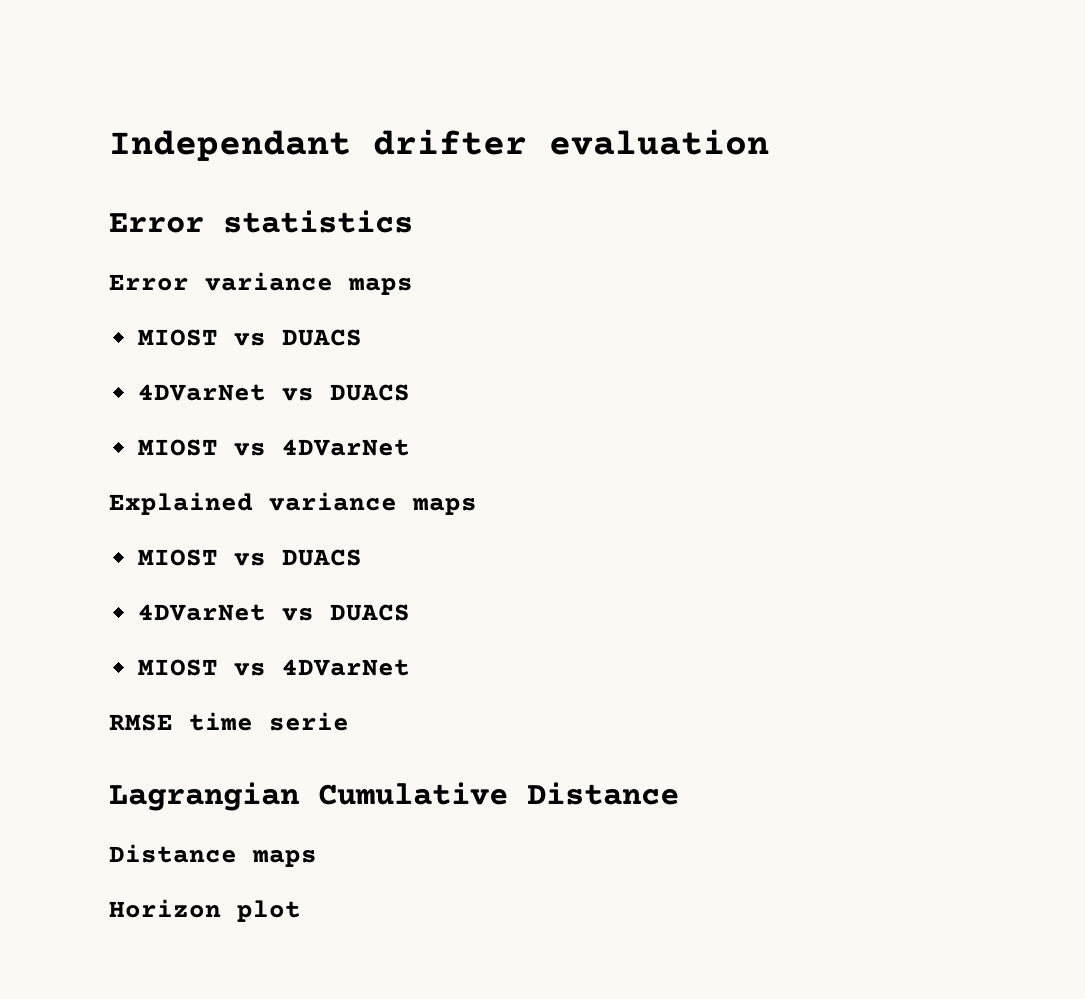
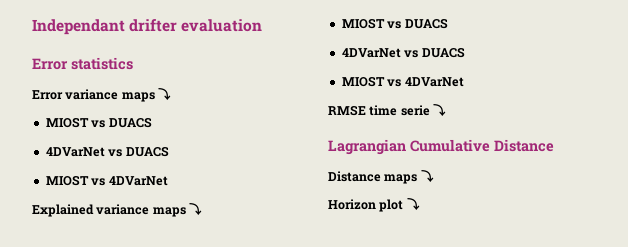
- Error variance maps
+ Error variance maps ⤵
- Explained variance maps
+ Explained variance maps ⤵
- RMSE time serie
+ RMSE time serie ⤵
- Distance maps
+ Distance maps ⤵
- Horizon plot
+ Horizon plot ⤵

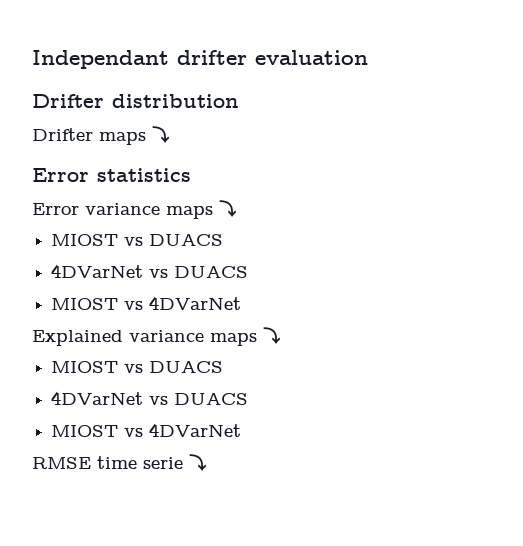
+ Drifter distribution
+ Drifter maps ⤵
- Lagrangian Cumulative Distance
- Distance maps ⤵
- Horizon plot ⤵

